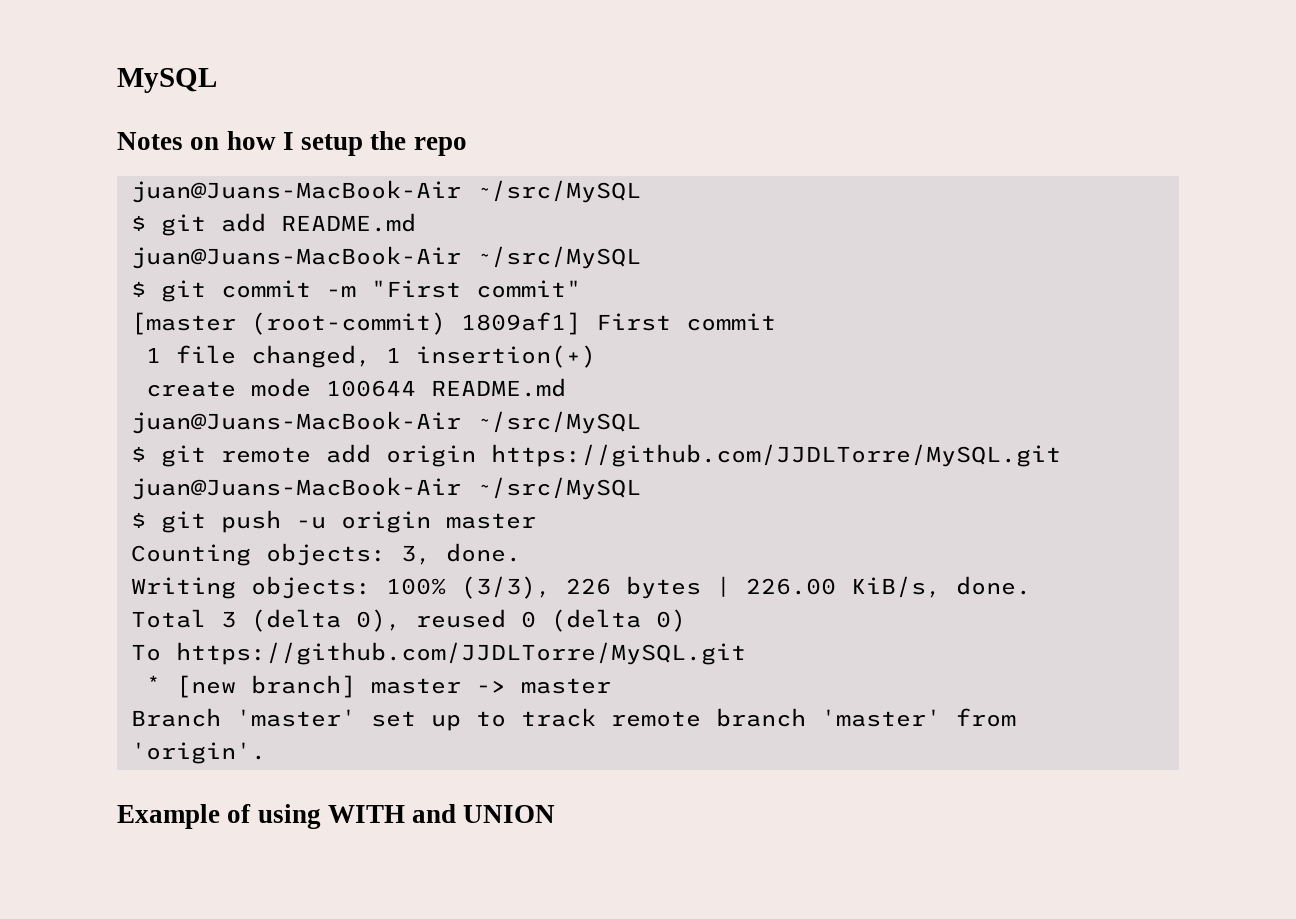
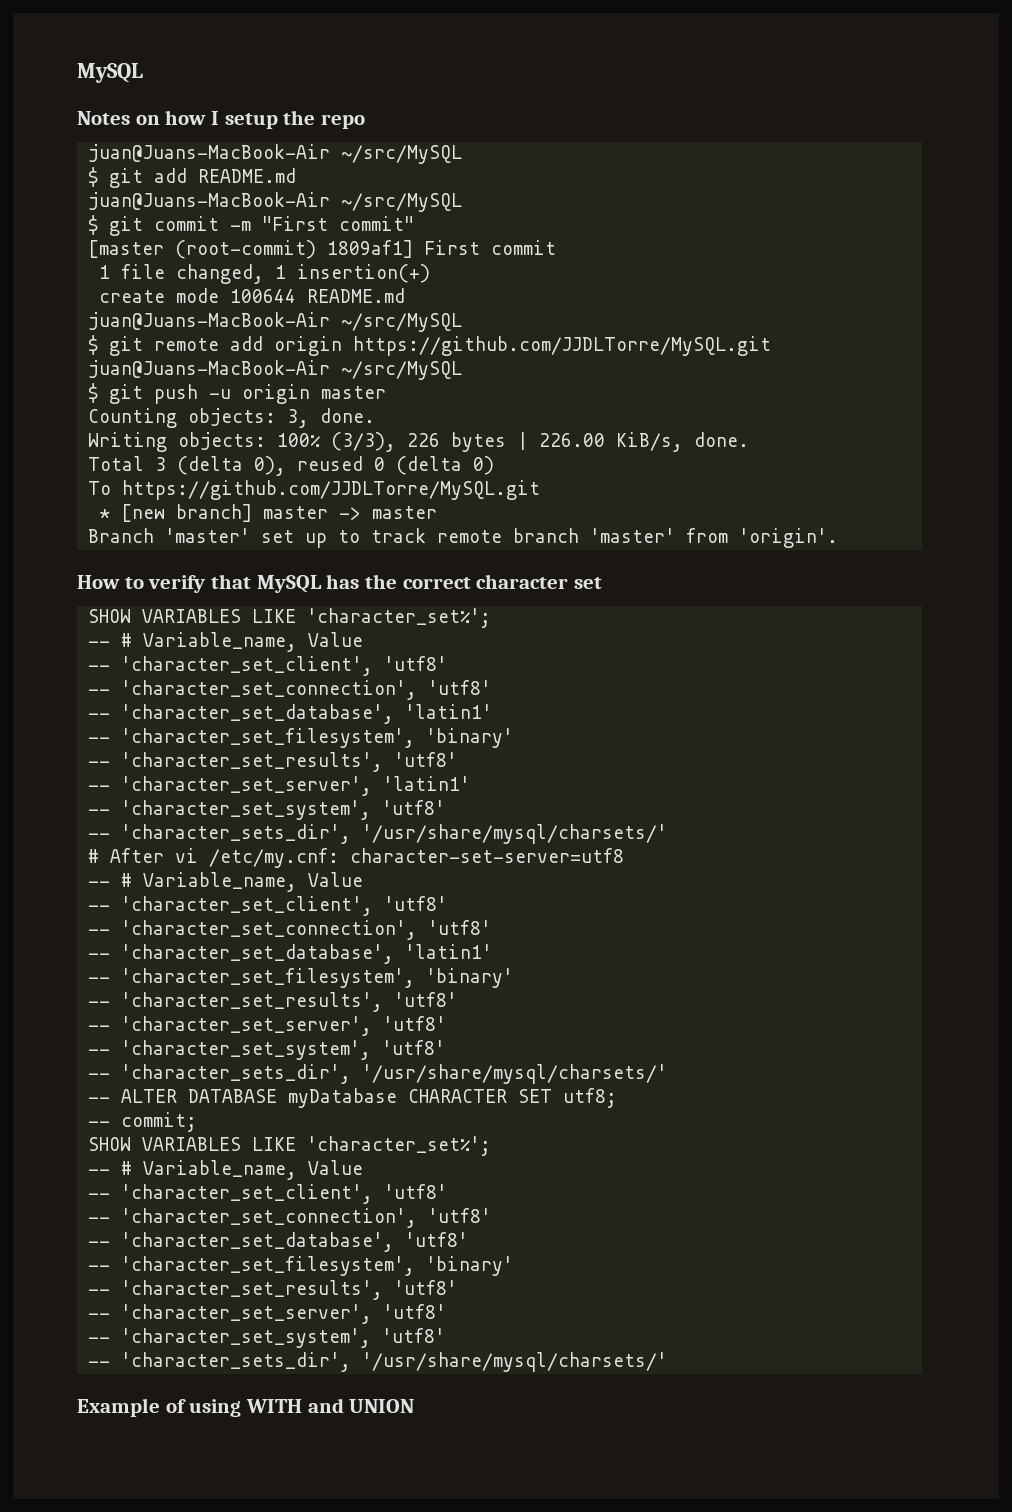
+ How to verify that MySQL has the correct character set
+ SHOW VARIABLES LIKE 'character_set%';
+ -- # Variable_name, Value
+ -- 'character_set_client', 'utf8'
+ -- 'character_set_connection', 'utf8'
+ -- 'character_set_database', 'latin1'
+ -- 'character_set_filesystem', 'binary'
+ -- 'character_set_results', 'utf8'
+ -- 'character_set_server', 'latin1'
+ -- 'character_set_system', 'utf8'
+ -- 'character_sets_dir', '/usr/share/mysql/charsets/'
+ # After vi /etc/my.cnf: character-set-server=utf8
+ -- # Variable_name, Value
+ -- 'character_set_client', 'utf8'
+ -- 'character_set_connection', 'utf8'
+ -- 'character_set_database', 'latin1'
+ -- 'character_set_filesystem', 'binary'
+ -- 'character_set_results', 'utf8'
+ -- 'character_set_server', 'utf8'
+ -- 'character_set_system', 'utf8'
+ -- 'character_sets_dir', '/usr/share/mysql/charsets/'
+ -- ALTER DATABASE myDatabase CHARACTER SET utf8;
+ -- commit;
+ SHOW VARIABLES LIKE 'character_set%';
+ -- # Variable_name, Value
+ -- 'character_set_client', 'utf8'
+ -- 'character_set_connection', 'utf8'
+ -- 'character_set_database', 'utf8'
+ -- 'character_set_filesystem', 'binary'
+ -- 'character_set_results', 'utf8'
+ -- 'character_set_server', 'utf8'
+ -- 'character_set_system', 'utf8'
+ -- 'character_sets_dir', '/usr/share/mysql/charsets/'

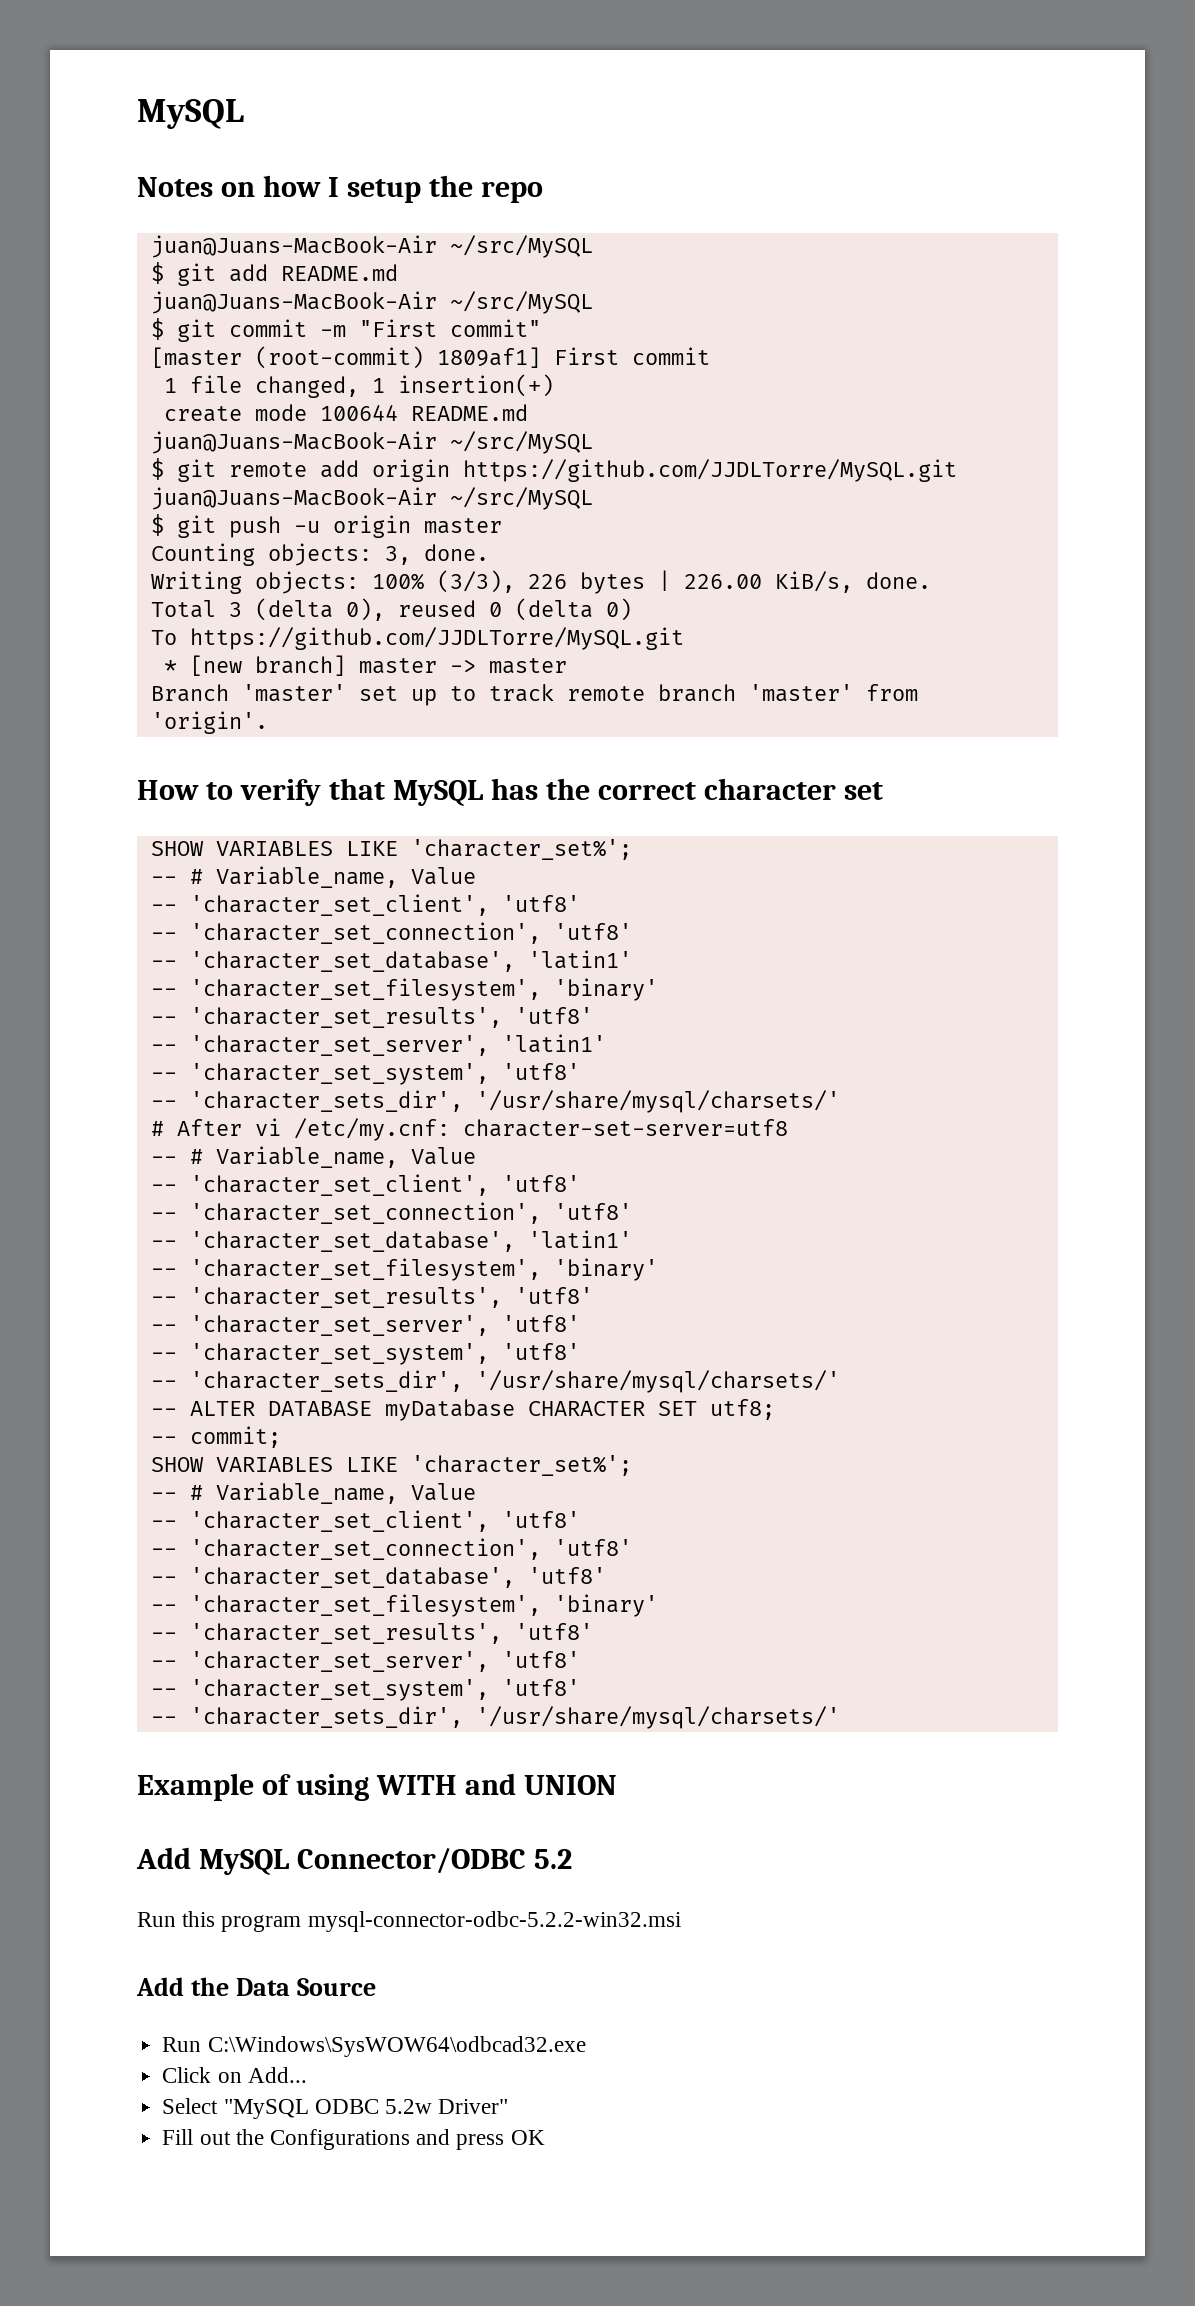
+ Add MySQL Connector/ODBC 5.2
+ Run this program mysql-connector-odbc-5.2.2-win32.msi
+ Add the Data Source
+ Run C:\Windows\SysWOW64\odbcad32.exe
+ Click on Add...
+ Select "MySQL ODBC 5.2w Driver"
+ Fill out the Configurations and press OK

